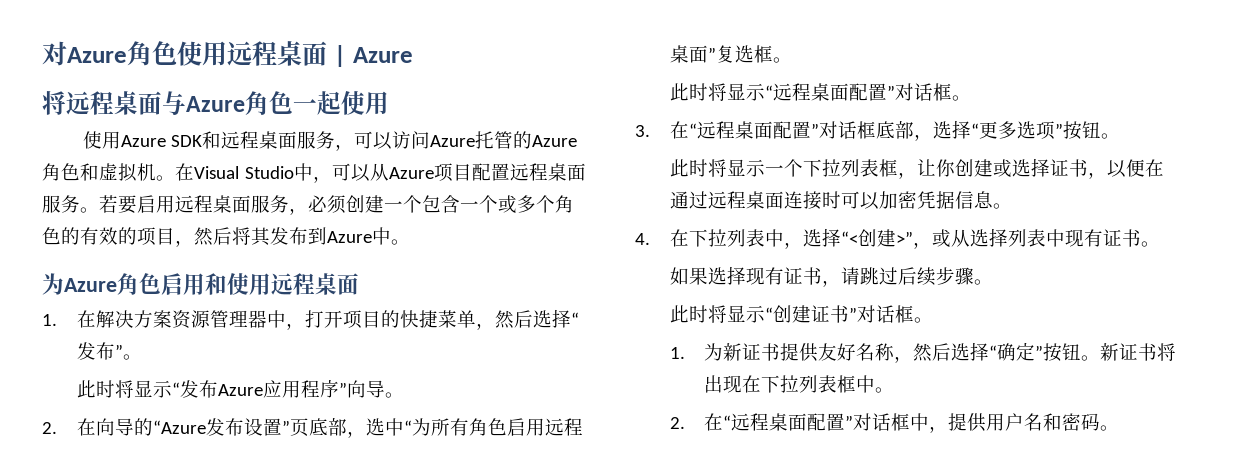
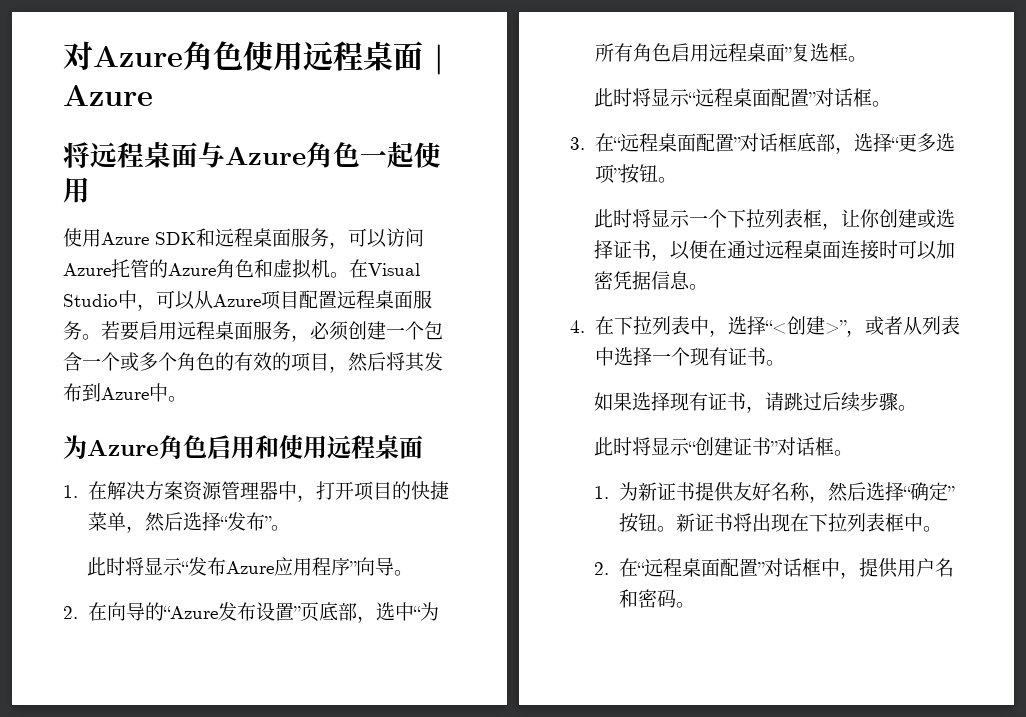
- 4.在下拉列表中，选择“<创建>”，或从选择列表中现有证书。
+ 4.在下拉列表中，选择“<创建>”，或者从列表中选择一个现有证书。

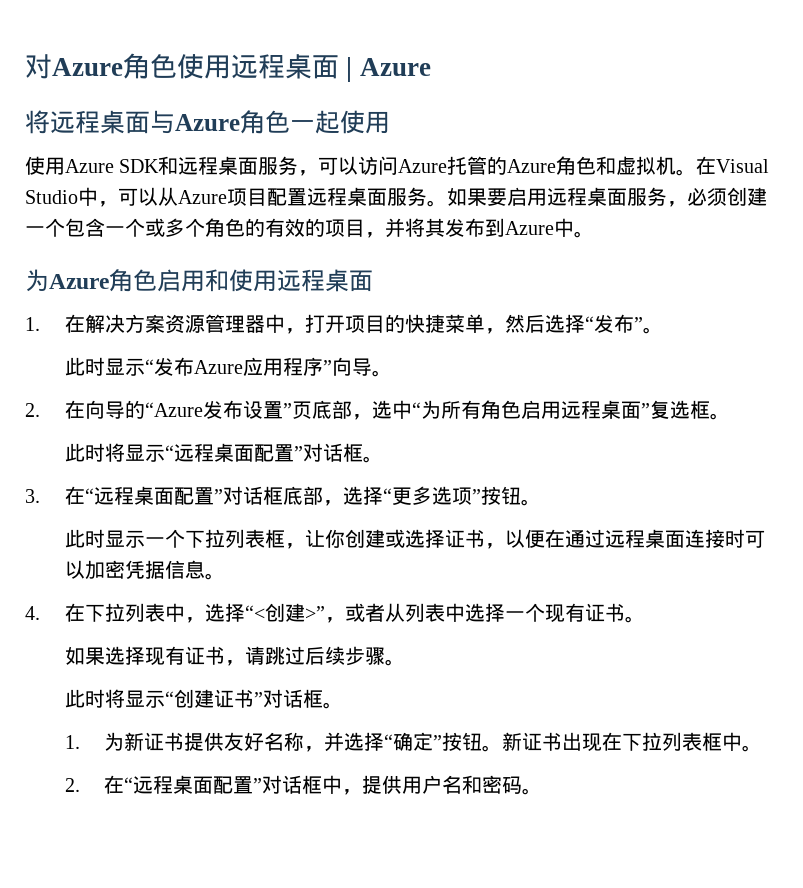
- 若要启用远程桌面服务，必须创建一个包含一个或多个角色的有效的项目，然后将其发布到Azure中。
+ 如果要启用远程桌面服务，必须创建一个包含一个或多个角色的有效的项目，并将其发布到Azure中。
- 此时将显示“发布Azure应用程序”向导。
+ 此时显示“发布Azure应用程序”向导。
- 此时将显示一个下拉列表框，让你创建或选择证书，以便在通过远程桌面连接时可以加密凭据信息。
+ 此时显示一个下拉列表框，让你创建或选择证书，以便在通过远程桌面连接时可以加密凭据信息。
- 1.为新证书提供友好名称，然后选择“确定”按钮。
+ 1.为新证书提供友好名称，并选择“确定”按钮。
- 新证书将出现在下拉列表框中。
+ 新证书出现在下拉列表框中。

